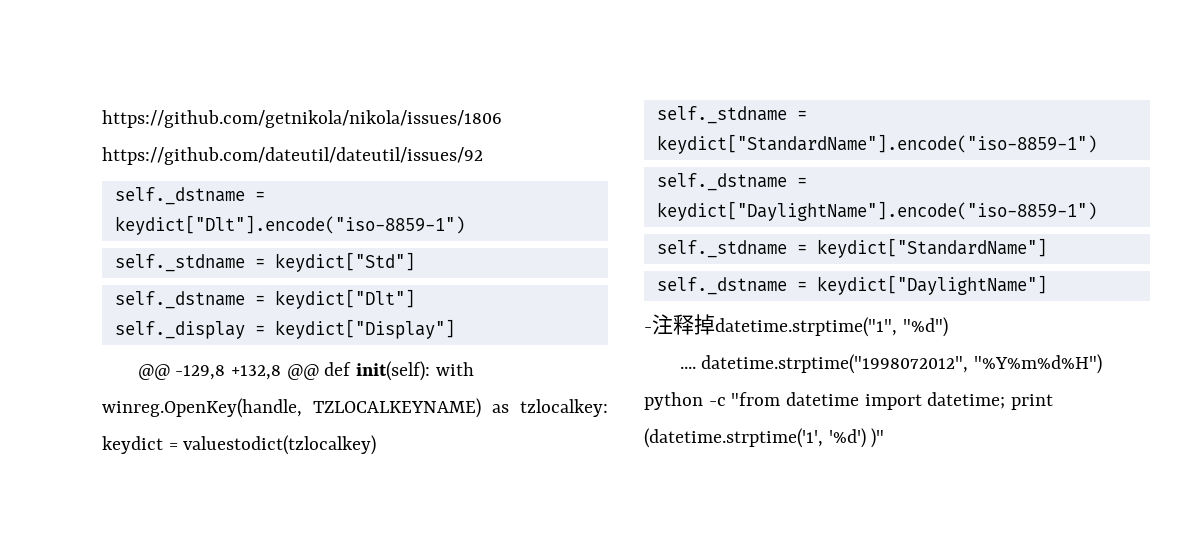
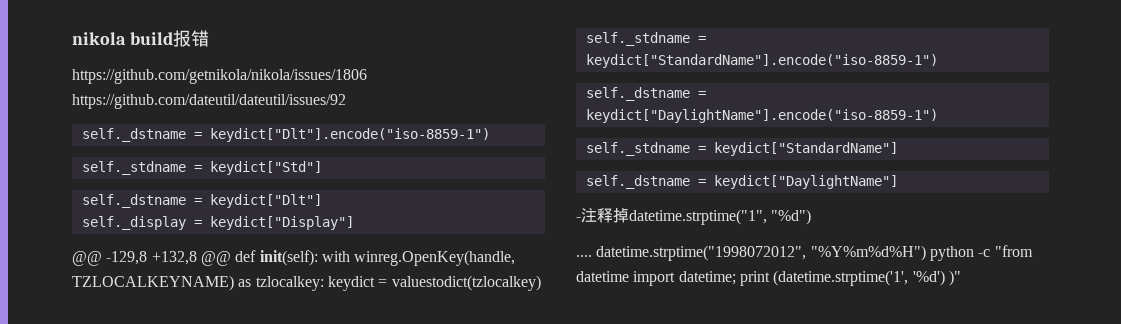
+ nikola build报错

